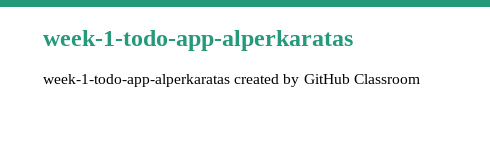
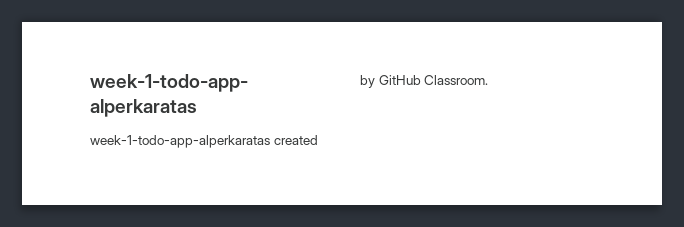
- week-1-todo-app-alperkaratas created by GitHub Classroom
+ week-1-todo-app-alperkaratas created by GitHub Classroom.

